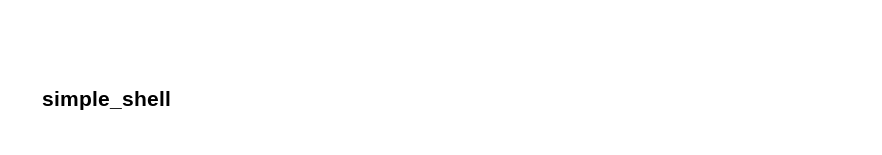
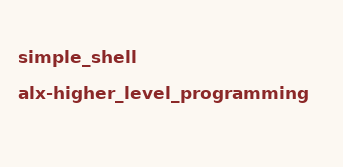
+ alx-higher_level_programming

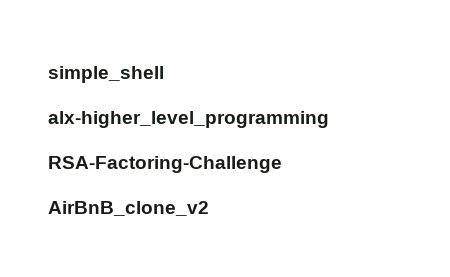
+ RSA-Factoring-Challenge
+ AirBnB_clone_v2

